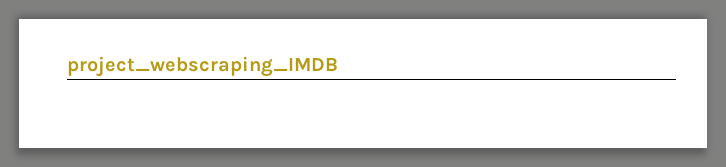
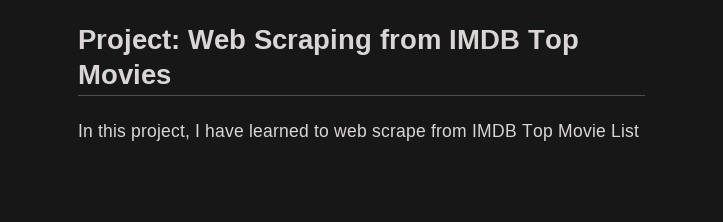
- project_webscraping_IMDB
+ Project: Web Scraping from IMDB Top Movies
+ In this project, I have learned to web scrape from IMDB Top Movie List

